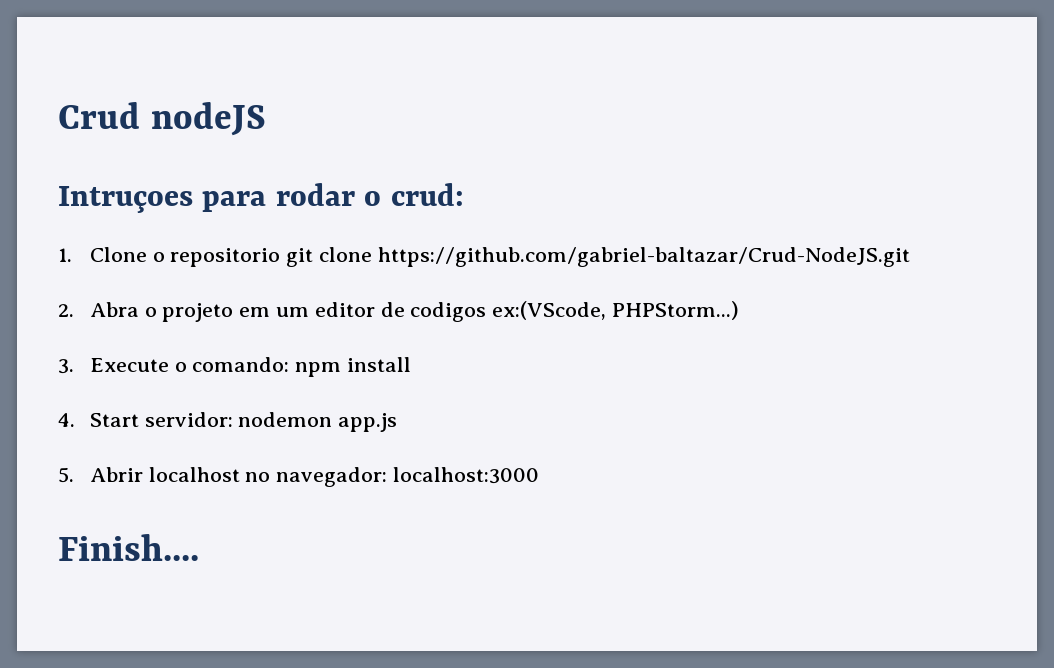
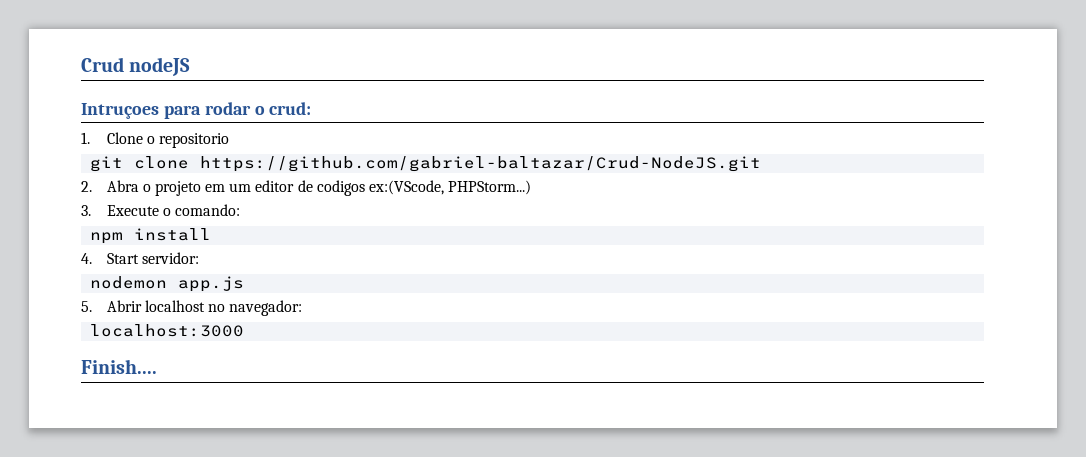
- 1. Clone o repositorio git clone https://github.com/gabriel-baltazar/Crud-NodeJS.git
+ 1. Clone o repositorio
+ git clone https://github.com/gabriel-baltazar/Crud-NodeJS.git
- 3. Execute o comando: npm install
+ 3. Execute o comando:
+ npm install
- 4. Start servidor: nodemon app.js
+ 4. Start servidor:
+ nodemon app.js
- 5. Abrir localhost no navegador: localhost:3000
+ 5. Abrir localhost no navegador:
+ localhost:3000

